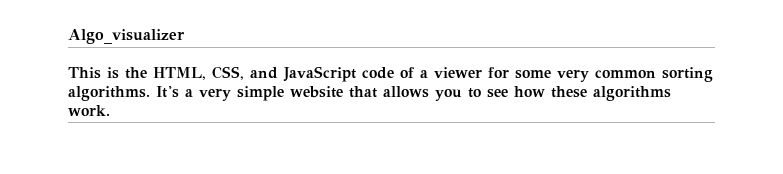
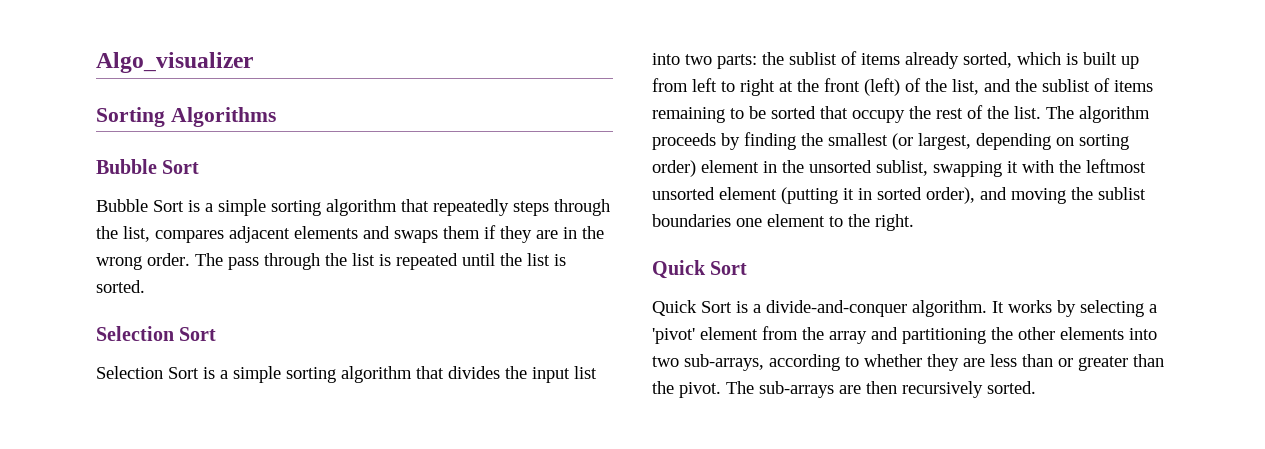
- This is the HTML, CSS, and JavaScript code of a viewer for some very common sorting algorithms. It's a very simple website that allows you to see how these algorithms work.
+ Sorting Algorithms
+ Bubble Sort
+ Bubble Sort is a simple sorting algorithm that repeatedly steps through the list, compares adjacent elements and swaps them if they are in the wrong order. The pass through the list is repeated until the list is sorted.
+ Selection Sort
+ Selection Sort is a simple sorting algorithm that divides the input list into two parts: the sublist of items already sorted, which is built up from left to right at the front (left) of the list, and the sublist of items remaining to be sorted that occupy the rest of the list. The algorithm proceeds by finding the smallest (or largest, depending on sorting order) element in the unsorted sublist, swapping it with the leftmost unsorted element (putting it in sorted order), and moving the sublist boundaries one element to the right.
+ Quick Sort
+ Quick Sort is a divide-and-conquer algorithm. It works by selecting a 'pivot' element from the array and partitioning the other elements into two sub-arrays, according to whether they are less than or greater than the pivot. The sub-arrays are then recursively sorted.

